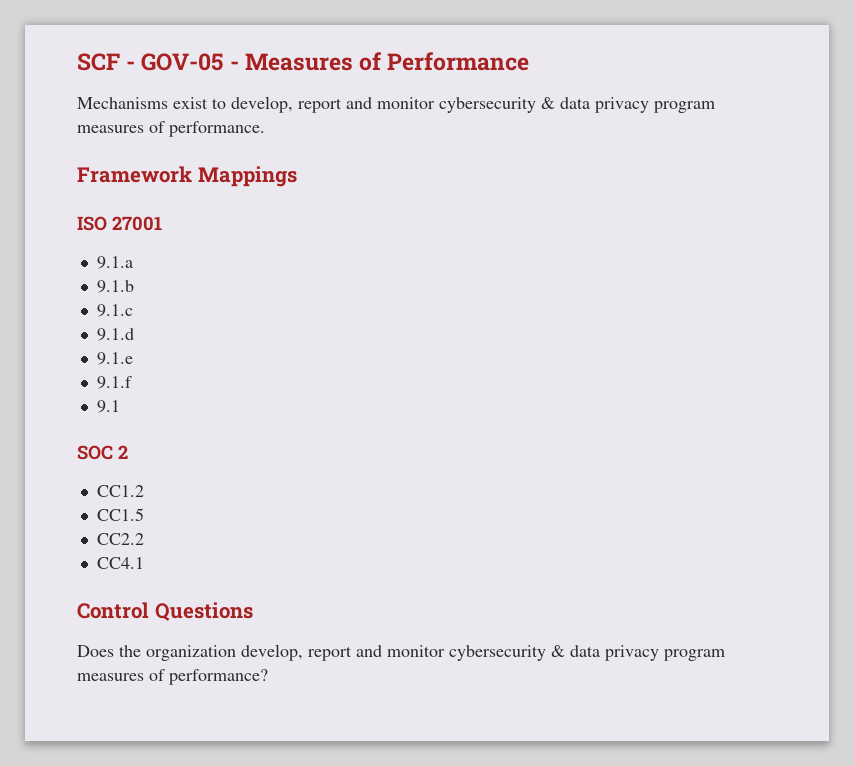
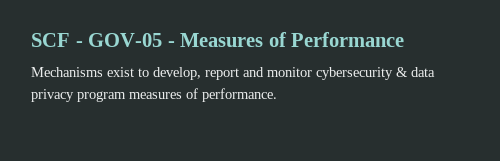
- Framework Mappings
- ISO 27001
- 9.1.a
- 9.1.b
- 9.1.c
- 9.1.d
- 9.1.e
- 9.1.f
- 9.1
- SOC 2
- CC1.2
- CC1.5
- CC2.2
- CC4.1
- Control Questions
- Does the organization develop, report and monitor cybersecurity & data privacy program measures of performance?

